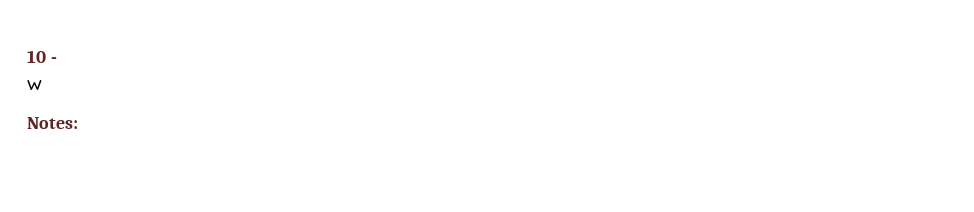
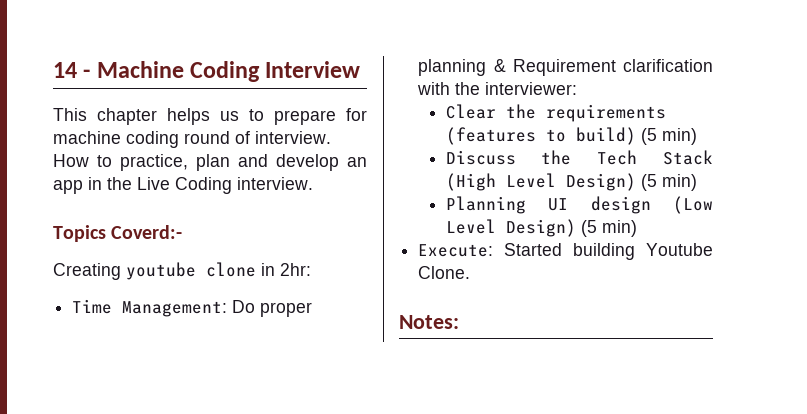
- 10 -
- W
+ 14 - Machine Coding Interview
+ This chapter helps us to prepare for machine coding round of interview. How to practice, plan and develop an app in the Live Coding interview.
+ Topics Coverd:-
+ Creating youtube clone in 2hr:
+ Time Management: Do proper planning & Requirement clarification with the interviewer:
+ Clear the requirements (features to build) (5 min)
+ Discuss the Tech Stack (High Level Design) (5 min)
+ Planning UI design (Low Level Design) (5 min)
+ Execute: Started building Youtube Clone.

